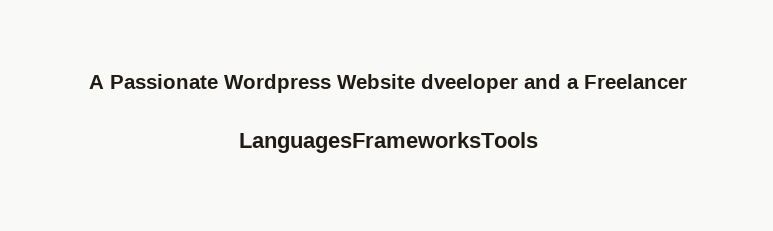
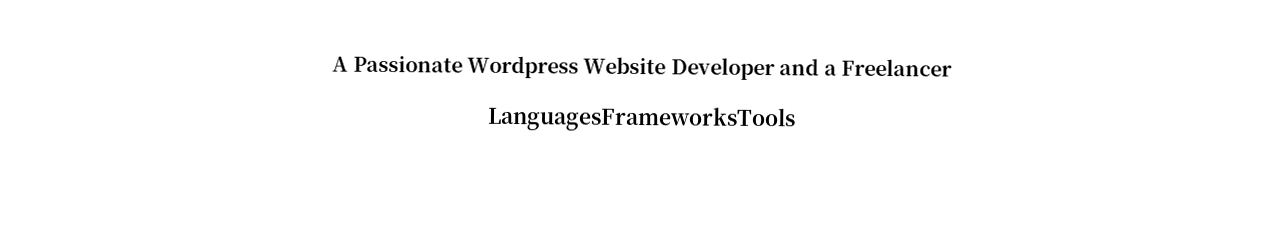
- A Passionate Wordpress Website dveeloper and a Freelancer
+ A Passionate Wordpress Website Developer and a Freelancer

